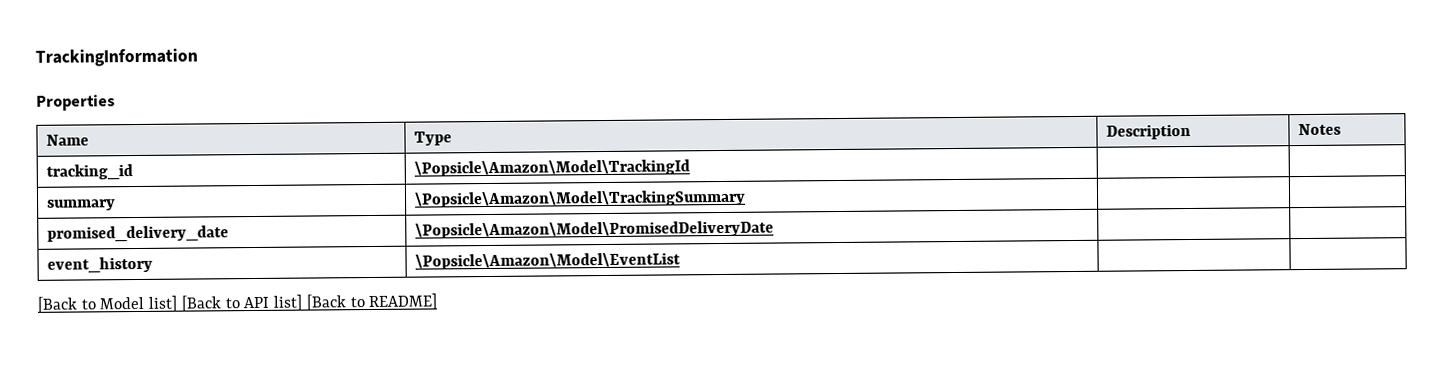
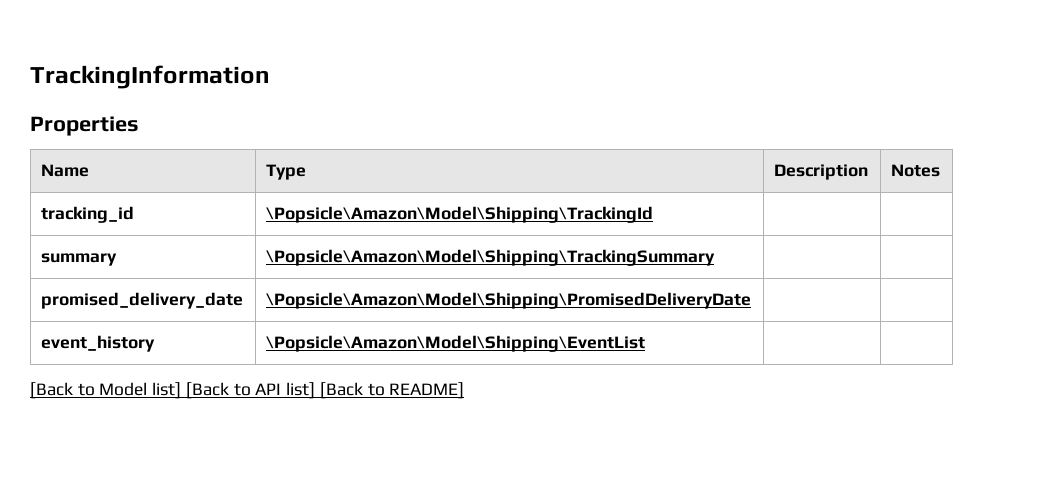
- tracking_id | \Popsicle\Amazon\Model\TrackingId | |
+ tracking_id | \Popsicle\Amazon\Model\Shipping\TrackingId | |
- summary | \Popsicle\Amazon\Model\TrackingSummary | |
+ summary | \Popsicle\Amazon\Model\Shipping\TrackingSummary | |
- promised_delivery_date | \Popsicle\Amazon\Model\PromisedDeliveryDate | |
+ promised_delivery_date | \Popsicle\Amazon\Model\Shipping\PromisedDeliveryDate | |
- event_history | \Popsicle\Amazon\Model\EventList | |
+ event_history | \Popsicle\Amazon\Model\Shipping\EventList | |

